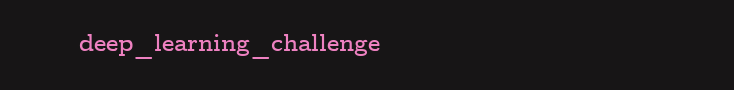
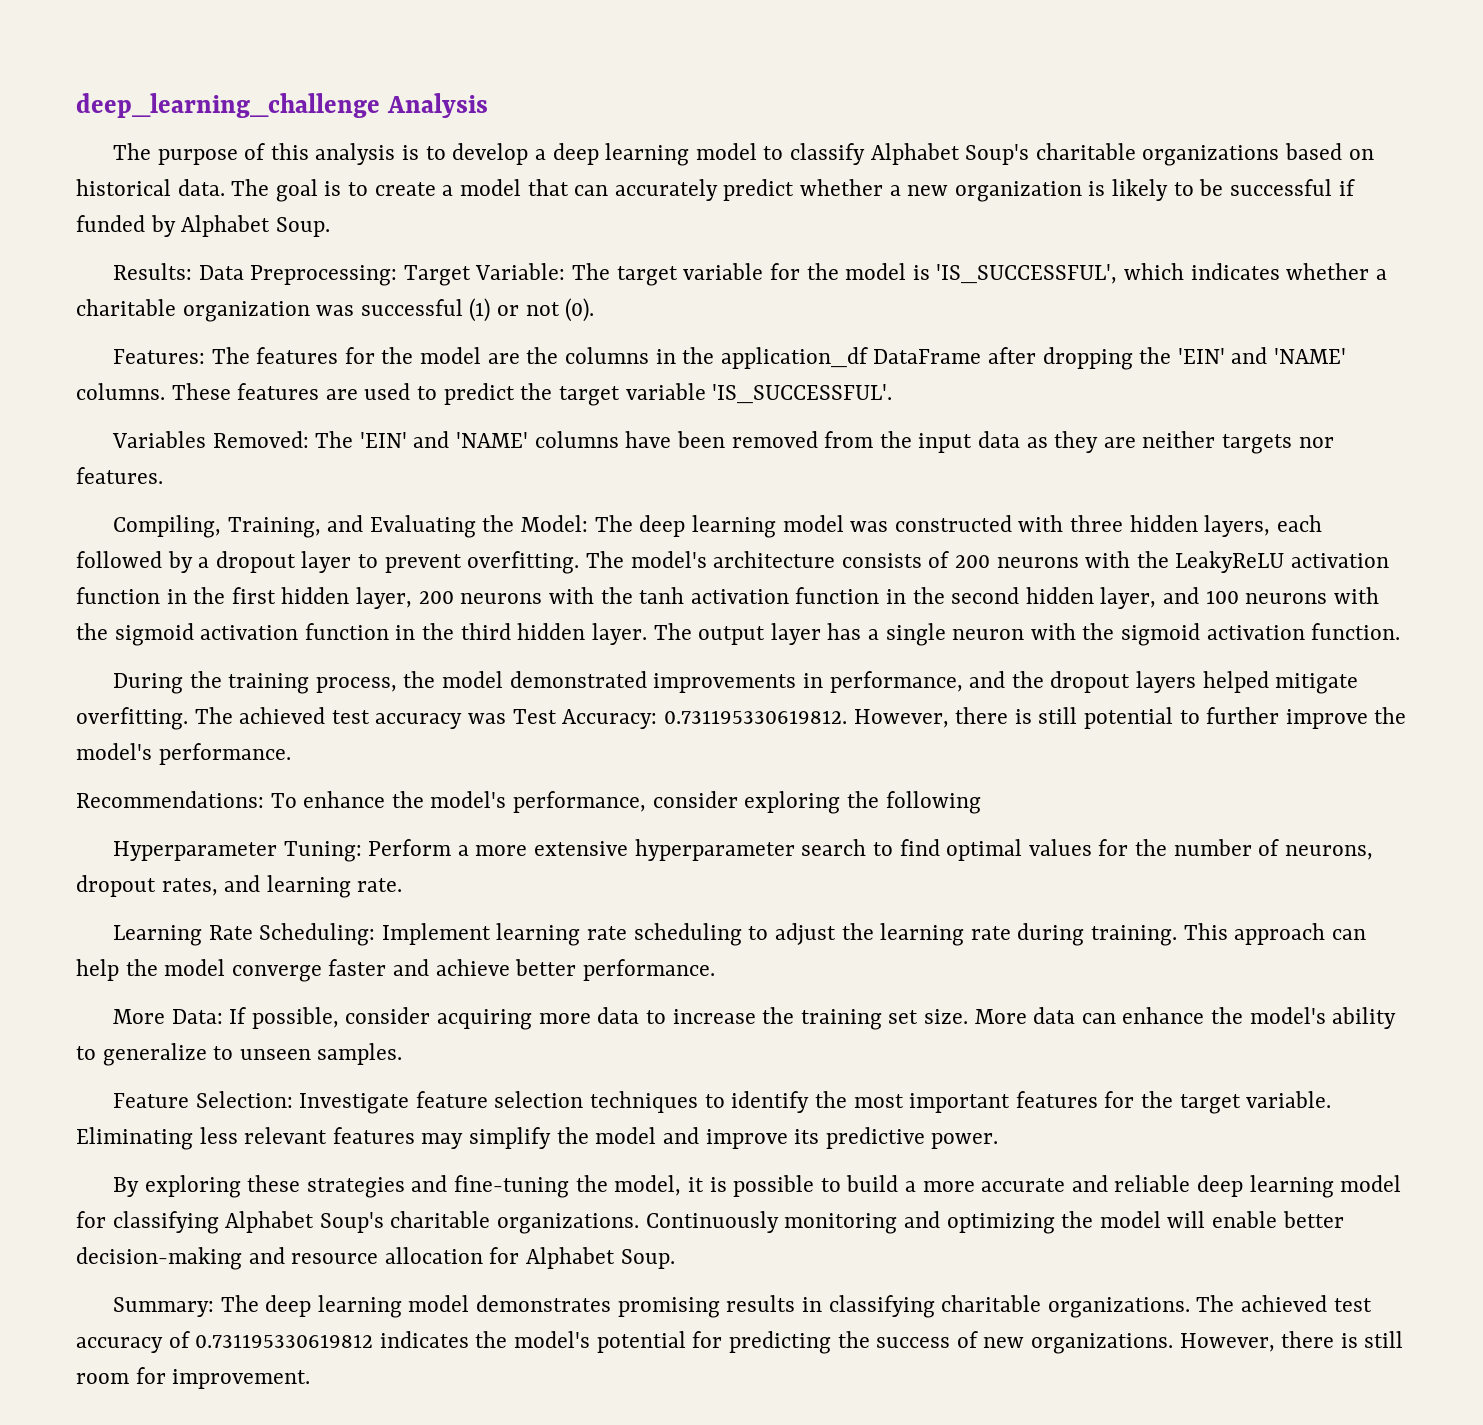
- deep_learning_challenge
+ deep_learning_challenge Analysis
+ The purpose of this analysis is to develop a deep learning model to classify Alphabet Soup's charitable organizations based on historical data. The goal is to create a model that can accurately predict whether a new organization is likely to be successful if funded by Alphabet Soup.
+ Results: Data Preprocessing: Target Variable: The target variable for the model is 'IS_SUCCESSFUL', which indicates whether a charitable organization was successful (1) or not (0).
+ Features: The features for the model are the columns in the application_df DataFrame after dropping the 'EIN' and 'NAME' columns. These features are used to predict the target variable 'IS_SUCCESSFUL'.
+ Variables Removed: The 'EIN' and 'NAME' columns have been removed from the input data as they are neither targets nor features.
+ Compiling, Training, and Evaluating the Model: The deep learning model was constructed with three hidden layers, each followed by a dropout layer to prevent overfitting. The model's architecture consists of 200 neurons with the LeakyReLU activation function in the first hidden layer, 200 neurons with the tanh activation function in the second hidden layer, and 100 neurons with the sigmoid activation function in the third hidden layer. The output layer has a single neuron with the sigmoid activation function.
+ During the training process, the model demonstrated improvements in performance, and the dropout layers helped mitigate overfitting. The achieved test accuracy was Test Accuracy: 0.731195330619812. However, there is still potential to further improve the model's performance.
+ Recommendations: To enhance the model's performance, consider exploring the following
+ Hyperparameter Tuning: Perform a more extensive hyperparameter search to find optimal values for the number of neurons, dropout rates, and learning rate.
+ Learning Rate Scheduling: Implement learning rate scheduling to adjust the learning rate during training. This approach can help the model converge faster and achieve better performance.
+ More Data: If possible, consider acquiring more data to increase the training set size. More data can enhance the model's ability to generalize to unseen samples.
+ Feature Selection: Investigate feature selection techniques to identify the most important features for the target variable. Eliminating less relevant features may simplify the model and improve its predictive power.
+ By exploring these strategies and fine-tuning the model, it is possible to build a more accurate and reliable deep learning model for classifying Alphabet Soup's charitable organizations. Continuously monitoring and optimizing the model will enable better decision-making and resource allocation for Alphabet Soup.
+ Summary: The deep learning model demonstrates promising results in classifying charitable organizations. The achieved test accuracy of 0.731195330619812 indicates the model's potential for predicting the success of new organizations. However, there is still room for improvement.

